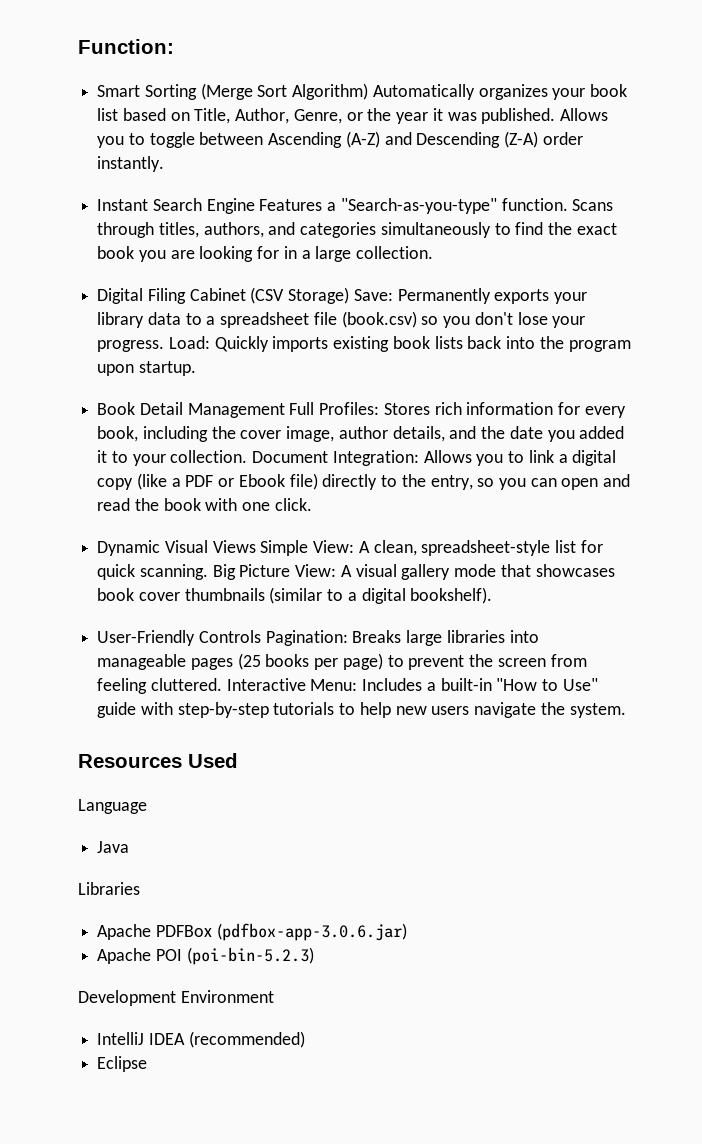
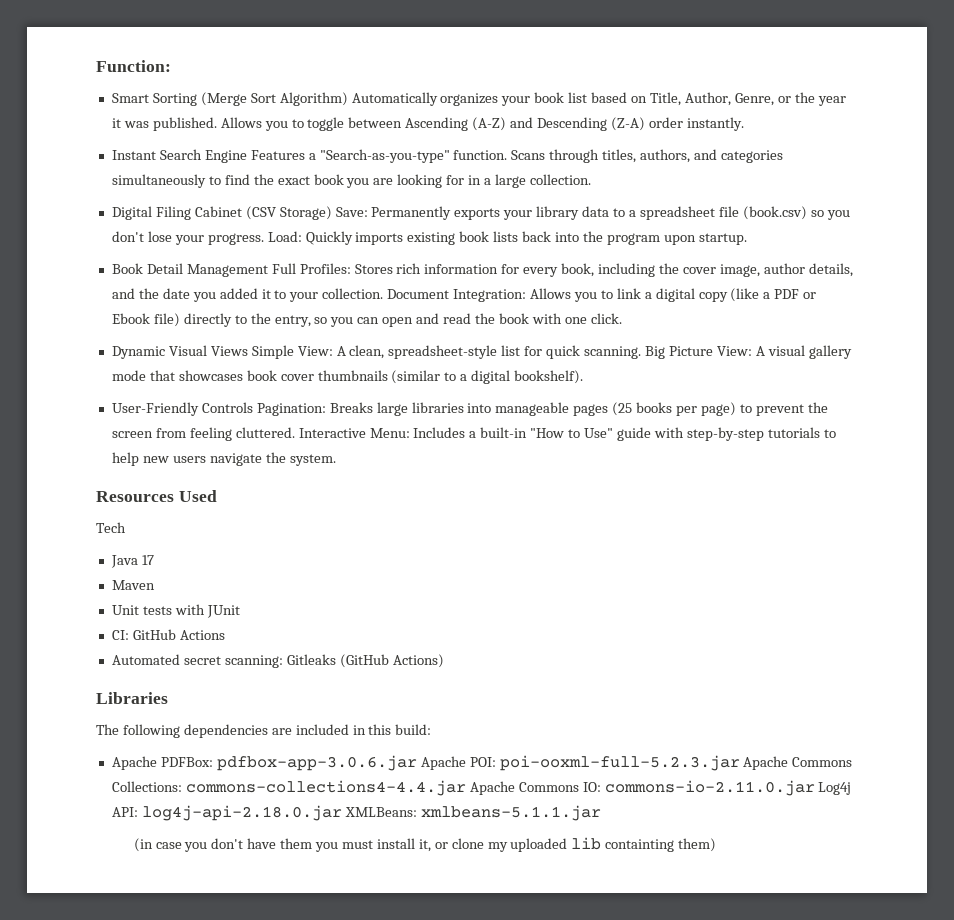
- Language
+ Tech
- Java
+ Java 17
+ Maven
+ Unit tests with JUnit
+ CI: GitHub Actions
+ Automated secret scanning: Gitleaks (GitHub Actions)
  Libraries
- Apache PDFBox (pdfbox-app-3.0.6.jar)
- Apache POI (poi-bin-5.2.3)
- Development Environment
- IntelliJ IDEA (recommended)
- Eclipse
+ The following dependencies are included in this build:
+ Apache PDFBox: pdfbox-app-3.0.6.jar Apache POI: poi-ooxml-full-5.2.3.jar Apache Commons Collections: commons-collections4-4.4.jar Apache Commons IO: commons-io-2.11.0.jar Log4j API: log4j-api-2.18.0.jar XMLBeans: xmlbeans-5.1.1.jar
+ (in case you don't have them you must install it, or clone my uploaded lib containting them)

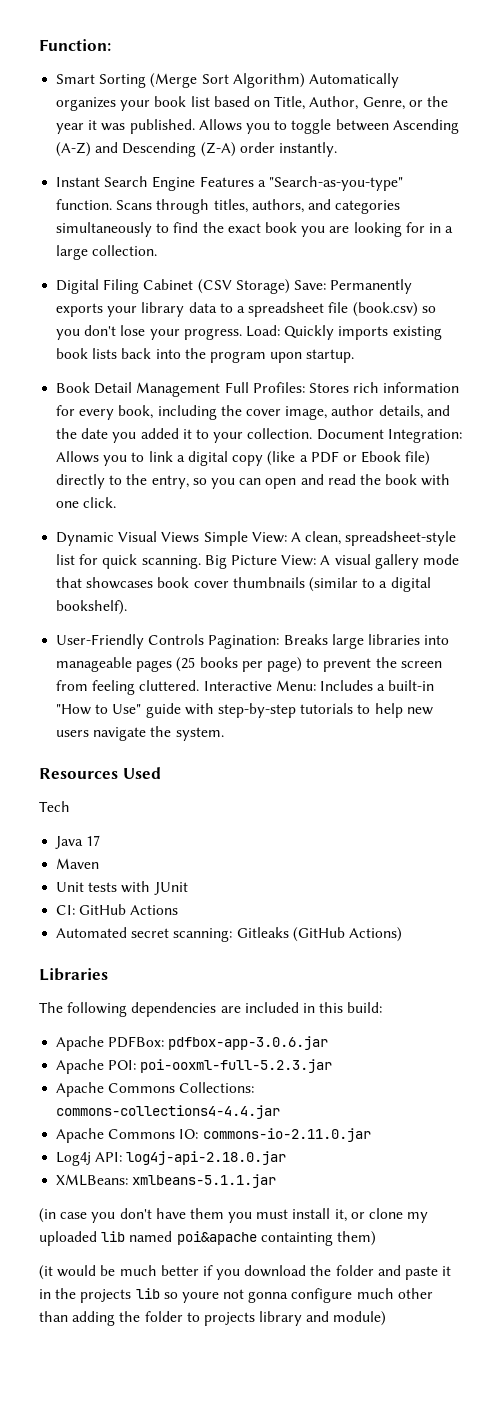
- Apache PDFBox: pdfbox-app-3.0.6.jar Apache POI: poi-ooxml-full-5.2.3.jar Apache Commons Collections: commons-collections4-4.4.jar Apache Commons IO: commons-io-2.11.0.jar Log4j API: log4j-api-2.18.0.jar XMLBeans: xmlbeans-5.1.1.jar
+ Apache PDFBox: pdfbox-app-3.0.6.jar
+ Apache POI: poi-ooxml-full-5.2.3.jar
+ Apache Commons Collections: commons-collections4-4.4.jar
+ Apache Commons IO: commons-io-2.11.0.jar
+ Log4j API: log4j-api-2.18.0.jar
+ XMLBeans: xmlbeans-5.1.1.jar
- (in case you don't have them you must install it, or clone my uploaded lib containting them)
+ (in case you don't have them you must install it, or clone my uploaded lib named poi&apache containting them)
+ (it would be much better if you download the folder and paste it in the projects lib so youre not gonna configure much other than adding the folder to projects library and module)

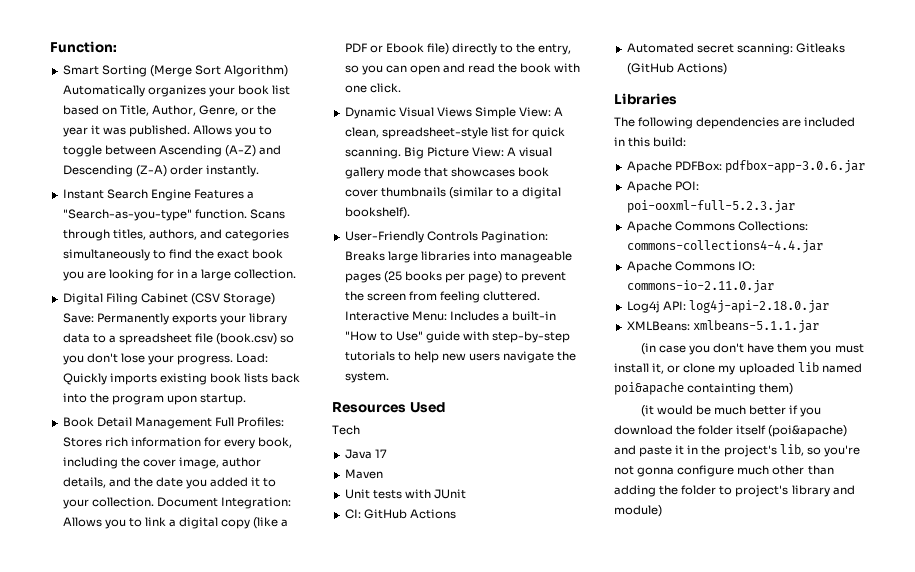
- (it would be much better if you download the folder and paste it in the projects lib so youre not gonna configure much other than adding the folder to projects library and module)
+ (it would be much better if you download the folder itself (poi&apache) and paste it in the project's lib, so you're not gonna configure much other than adding the folder to project's library and module)

